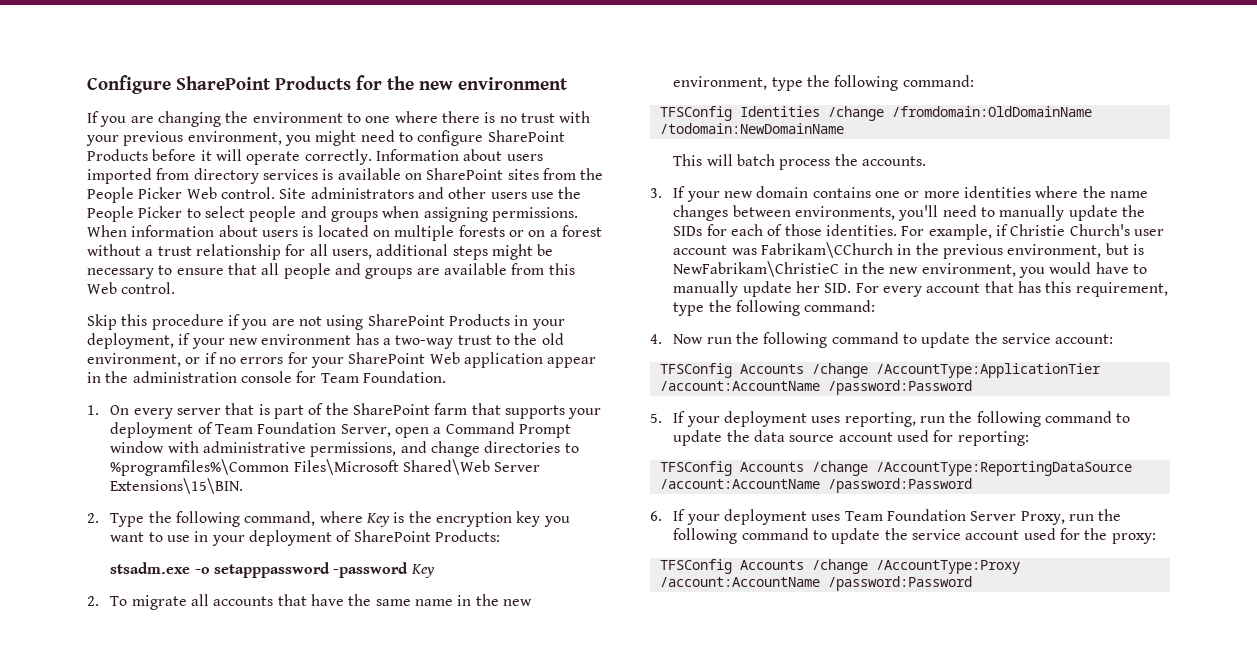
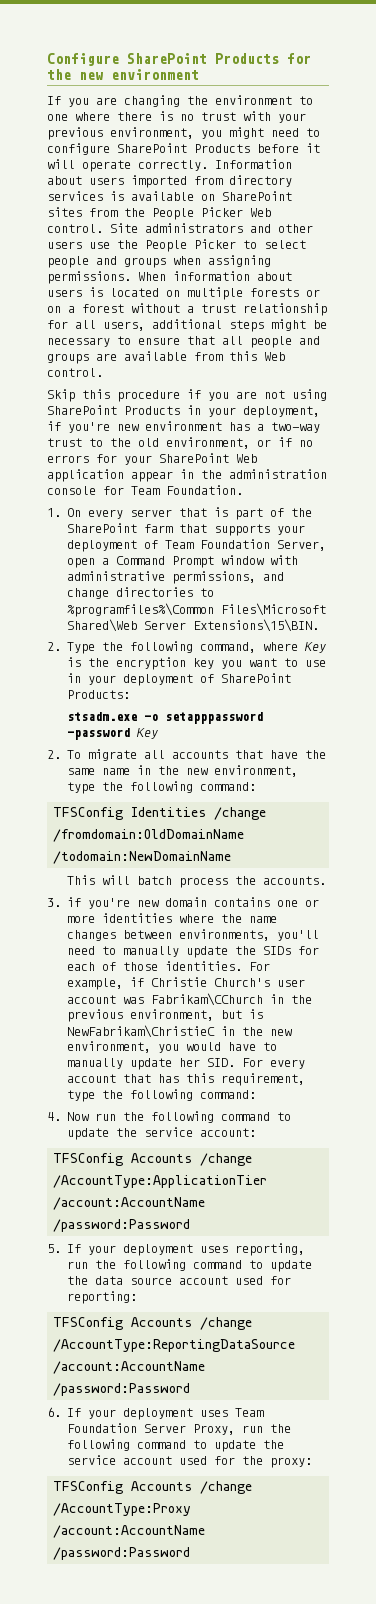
- Skip this procedure if you are not using SharePoint Products in your deployment, if your new environment has a two-way trust to the old environment, or if no errors for your SharePoint Web application appear in the administration console for Team Foundation.
+ Skip this procedure if you are not using SharePoint Products in your deployment, if you're new environment has a two-way trust to the old environment, or if no errors for your SharePoint Web application appear in the administration console for Team Foundation.
- 3. If your new domain contains one or more identities where the name changes between environments, you'll need to manually update the SIDs for each of those identities.
+ 3. if you're new domain contains one or more identities where the name changes between environments, you'll need to manually update the SIDs for each of those identities.

